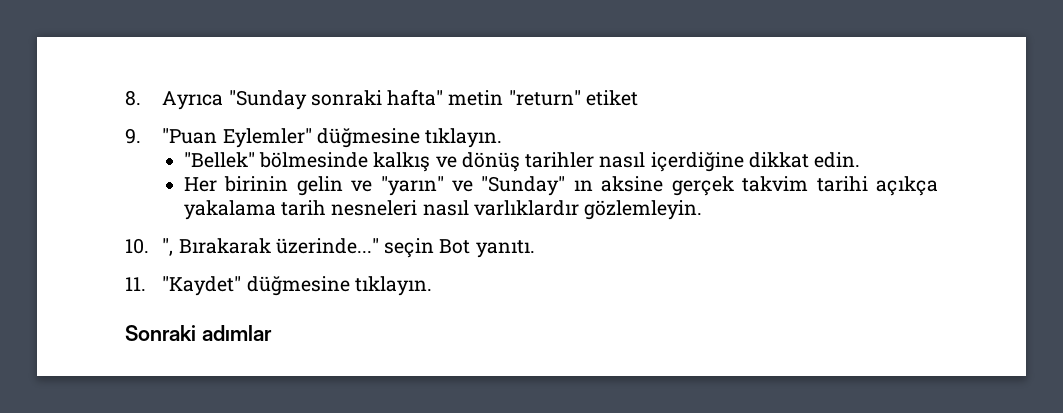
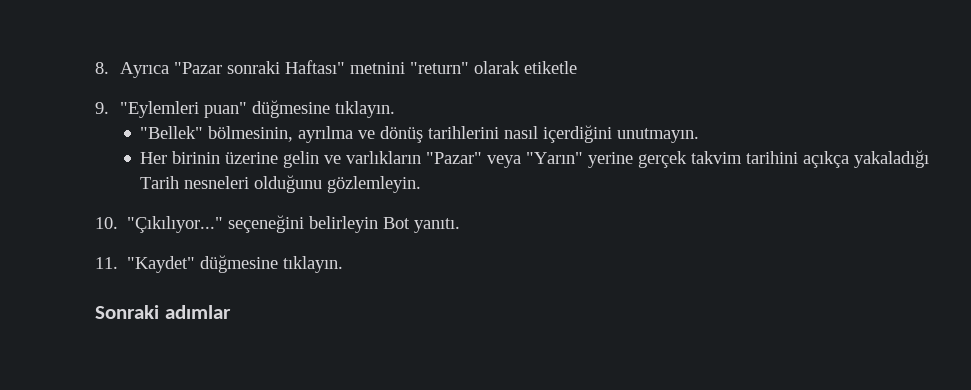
- 8. Ayrıca "Sunday sonraki hafta" metin "return" etiket
+ 8. Ayrıca "Pazar sonraki Haftası" metnini "return" olarak etiketle
- 9. "Puan Eylemler" düğmesine tıklayın.
+ 9. "Eylemleri puan" düğmesine tıklayın.
- "Bellek" bölmesinde kalkış ve dönüş tarihler nasıl içerdiğine dikkat edin.
+ "Bellek" bölmesinin, ayrılma ve dönüş tarihlerini nasıl içerdiğini unutmayın.
- Her birinin gelin ve "yarın" ve "Sunday" ın aksine gerçek takvim tarihi açıkça yakalama tarih nesneleri nasıl varlıklardır gözlemleyin.
- 10. ", Bırakarak üzerinde..." seçin Bot yanıtı.
+ Her birinin üzerine gelin ve varlıkların "Pazar" veya "Yarın" yerine gerçek takvim tarihini açıkça yakaladığı Tarih nesneleri olduğunu gözlemleyin.
+ 10. "Çıkılıyor..." seçeneğini belirleyin Bot yanıtı.

